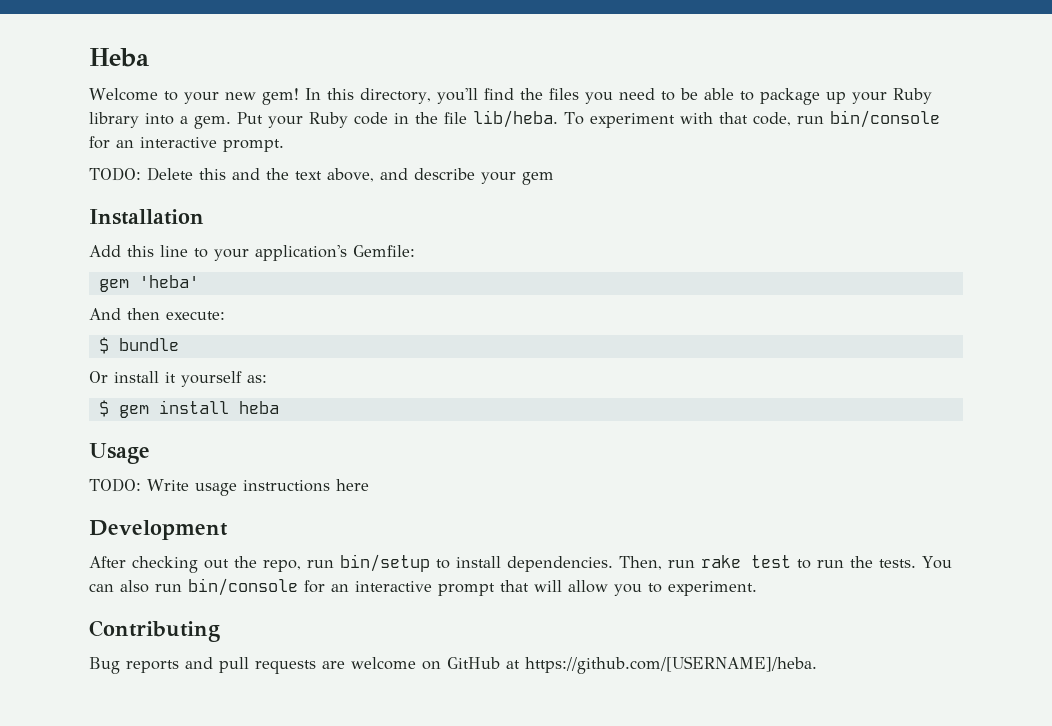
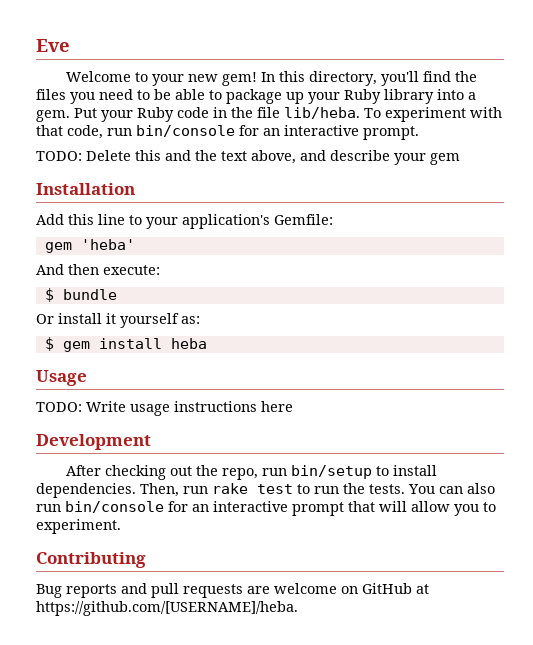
- Heba
+ Eve

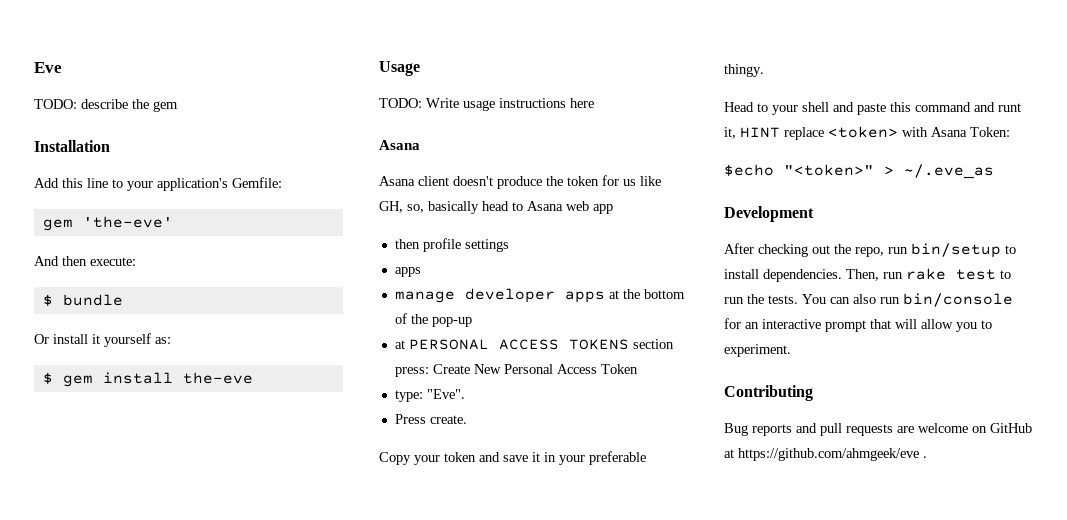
- Welcome to your new gem! In this directory, you'll find the files you need to be able to package up your Ruby library into a gem. Put your Ruby code in the file lib/heba. To experiment with that code, run bin/console for an interactive prompt.
- TODO: Delete this and the text above, and describe your gem
+ TODO: describe the gem
- gem 'heba'
+ gem 'the-eve'
- $ gem install heba
+ $ gem install the-eve
  TODO: Write usage instructions here
+ Asana
+ Asana client doesn't produce the token for us like GH, so, basically head to Asana web app
+ then profile settings
+ apps
+ manage developer apps at the bottom of the pop-up
+ at PERSONAL ACCESS TOKENS section press: Create New Personal Access Token
+ type: "Eve".
+ Press create.
+ Copy your token and save it in your preferable thingy.
+ Head to your shell and paste this command and runt it, HINT replace <token> with Asana Token:
+ $echo "<token>" > ~/.eve_as
- Bug reports and pull requests are welcome on GitHub at https://github.com/[USERNAME]/heba.
+ Bug reports and pull requests are welcome on GitHub at https://github.com/ahmgeek/eve .

